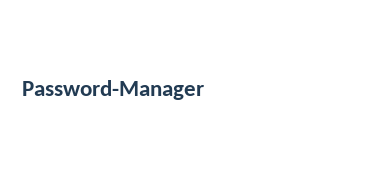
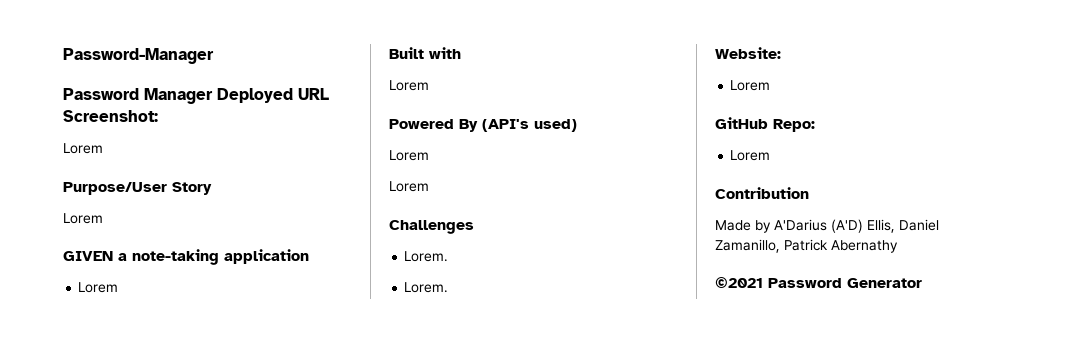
+ Password Manager Deployed URL Screenshot:
+ Lorem
+ Purpose/User Story
+ Lorem
+ GIVEN a note-taking application
+ Lorem
+ Built with
+ Lorem
+ Powered By (API's used)
+ Lorem
+ Lorem
+ Challenges
+ Lorem.
+ Lorem.
+ Website:
+ Lorem
+ GitHub Repo:
+ Lorem
+ Contribution
+ Made by A'Darius (A'D) Ellis, Daniel Zamanillo, Patrick Abernathy
+ ©2021 Password Generator

